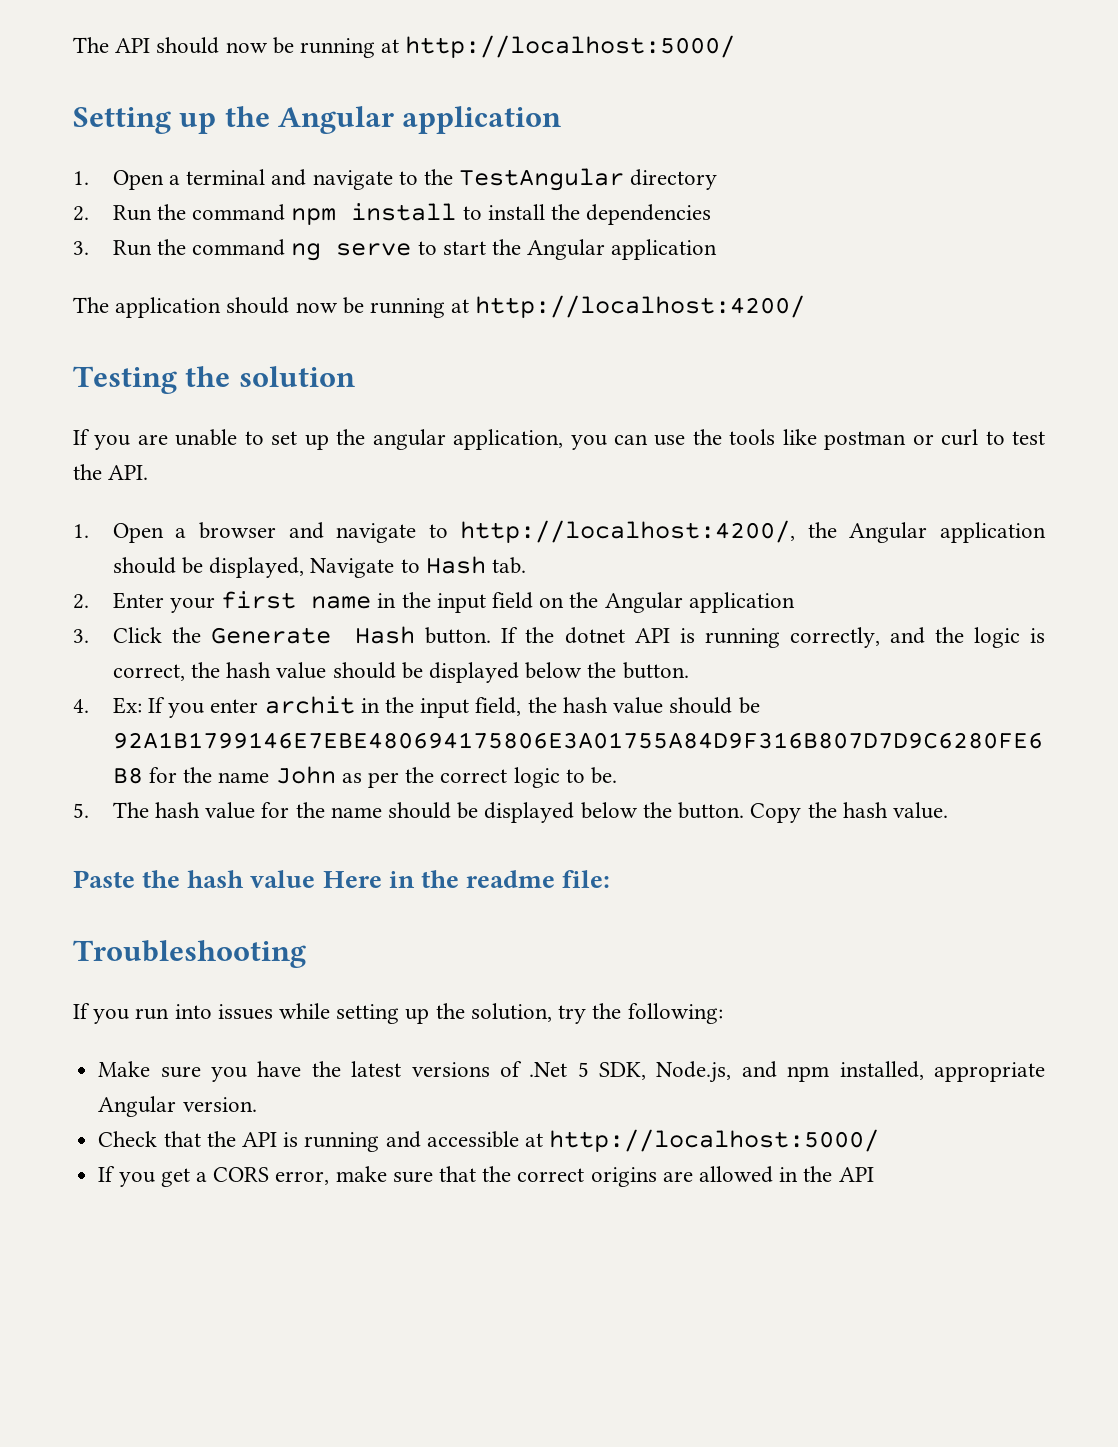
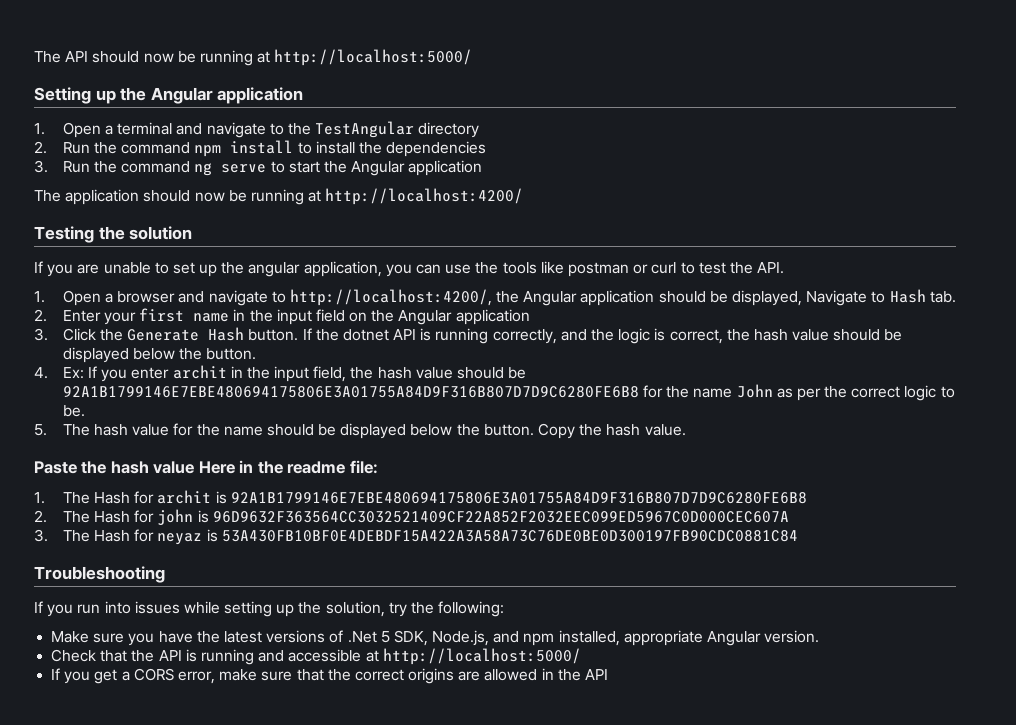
+ 1. The Hash for archit is 92A1B1799146E7EBE480694175806E3A01755A84D9F316B807D7D9C6280FE6B8
+ 2. The Hash for john is 96D9632F363564CC3032521409CF22A852F2032EEC099ED5967C0D000CEC607A
+ 3. The Hash for neyaz is 53A430FB10BF0E4DEBDF15A422A3A58A73C76DE0BE0D300197FB90CDC0881C84

